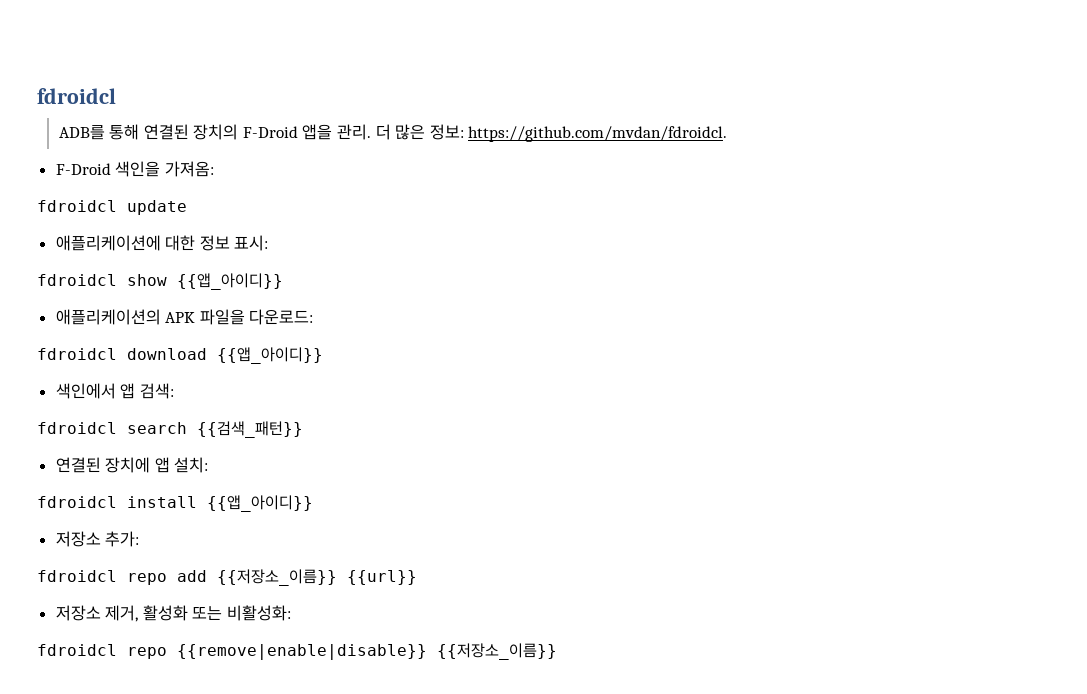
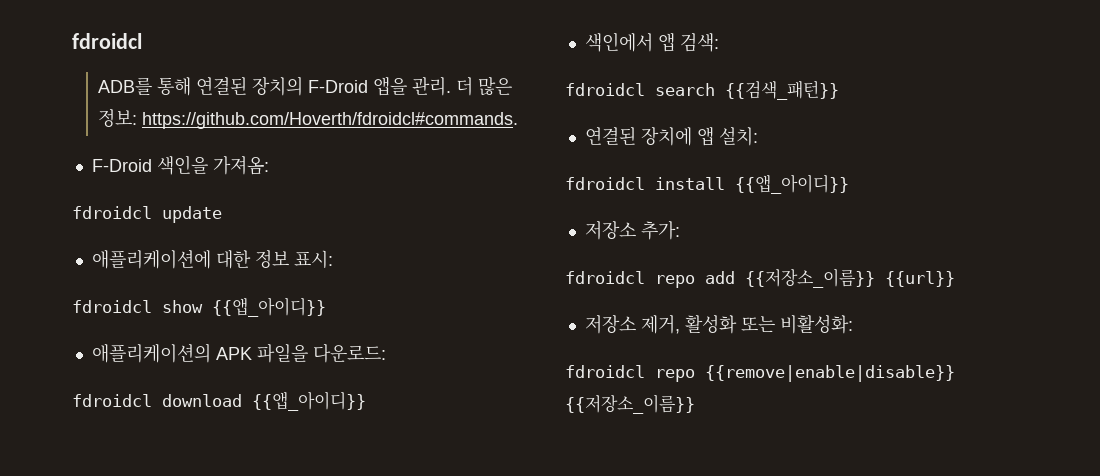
- 더 많은 정보: https://github.com/mvdan/fdroidcl.
+ 더 많은 정보: https://github.com/Hoverth/fdroidcl#commands.

